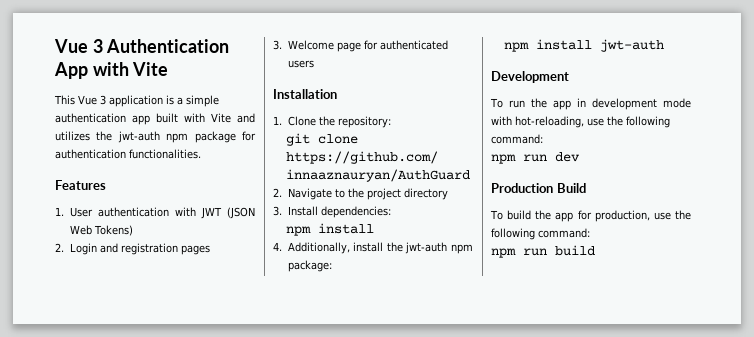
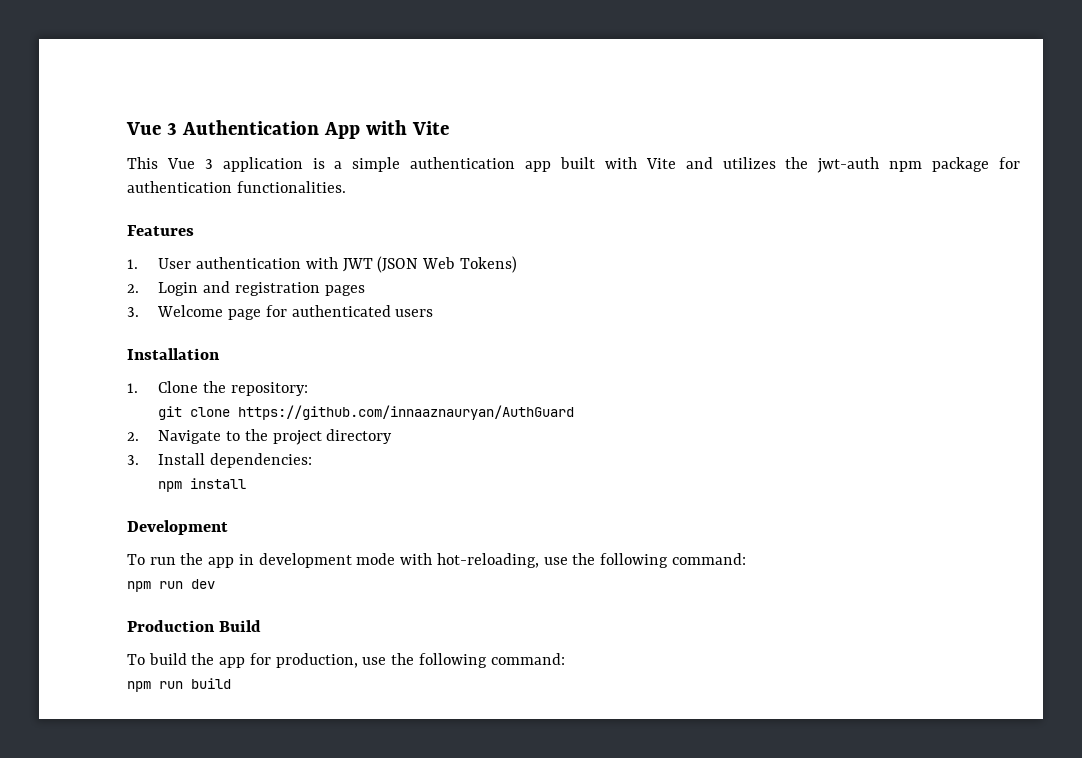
- 4. Additionally, install the jwt-auth npm package:
- npm install jwt-auth

